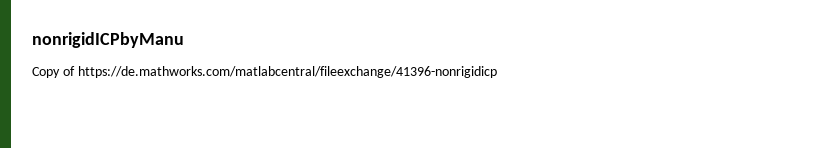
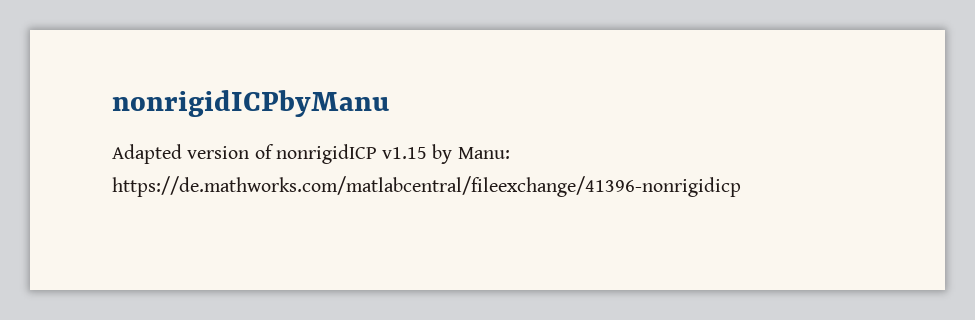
- Copy of https://de.mathworks.com/matlabcentral/fileexchange/41396-nonrigidicp
+ Adapted version of nonrigidICP v1.15 by Manu: https://de.mathworks.com/matlabcentral/fileexchange/41396-nonrigidicp

